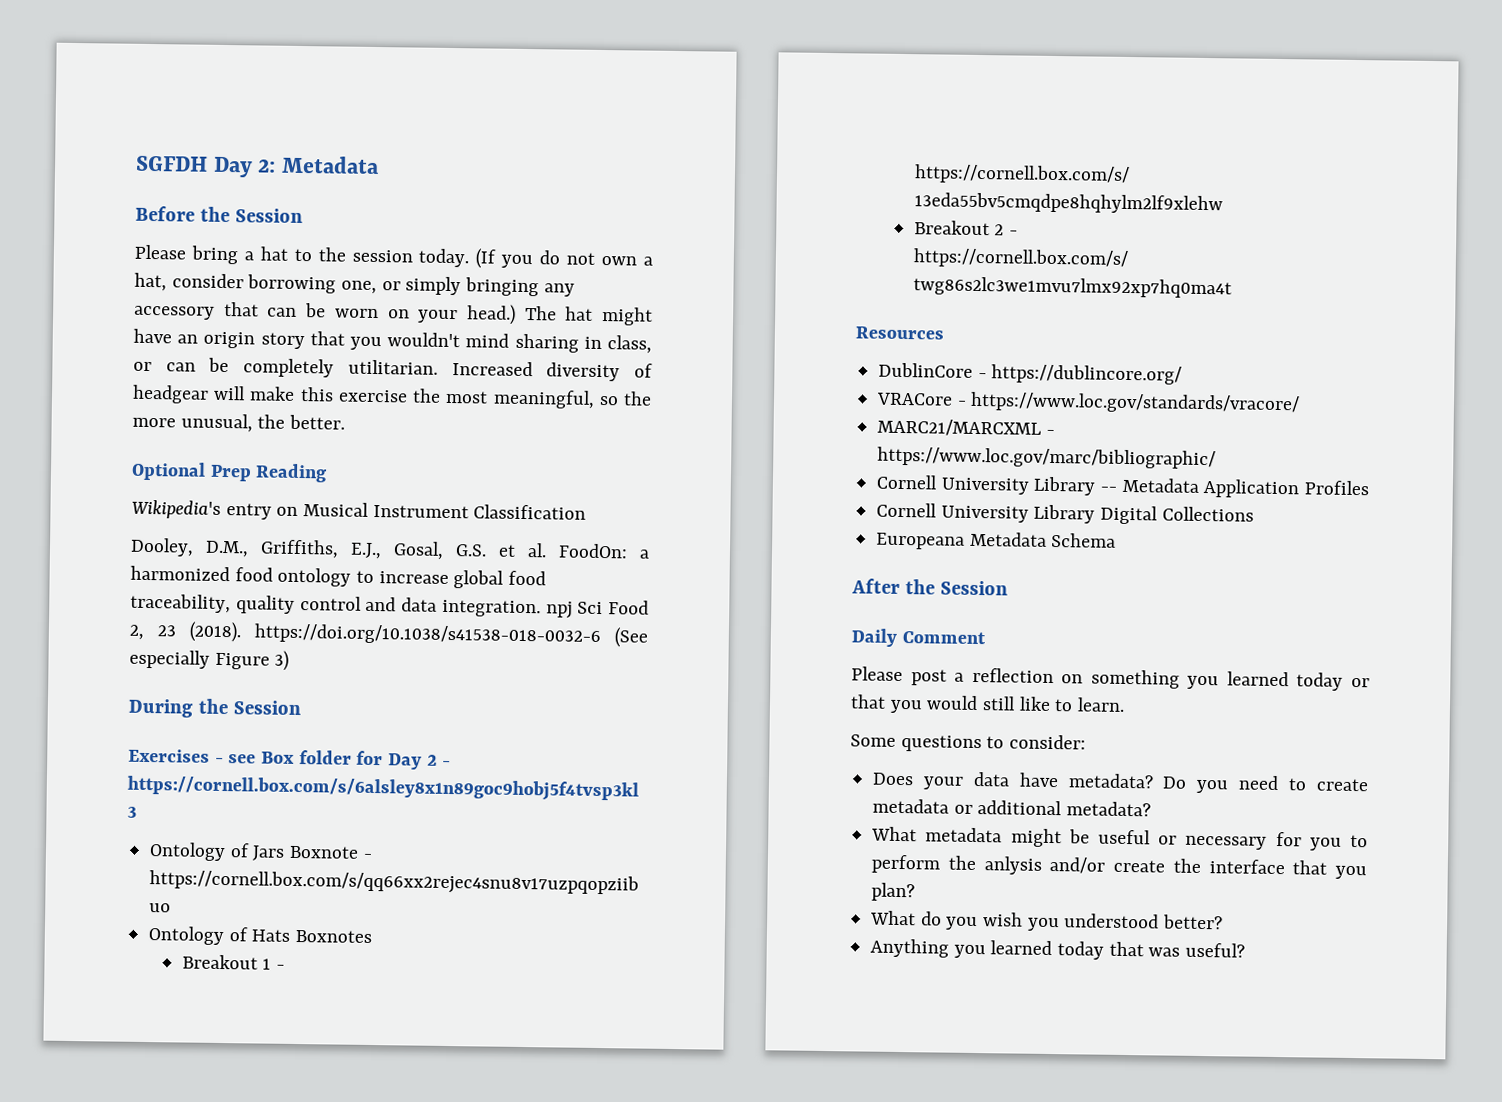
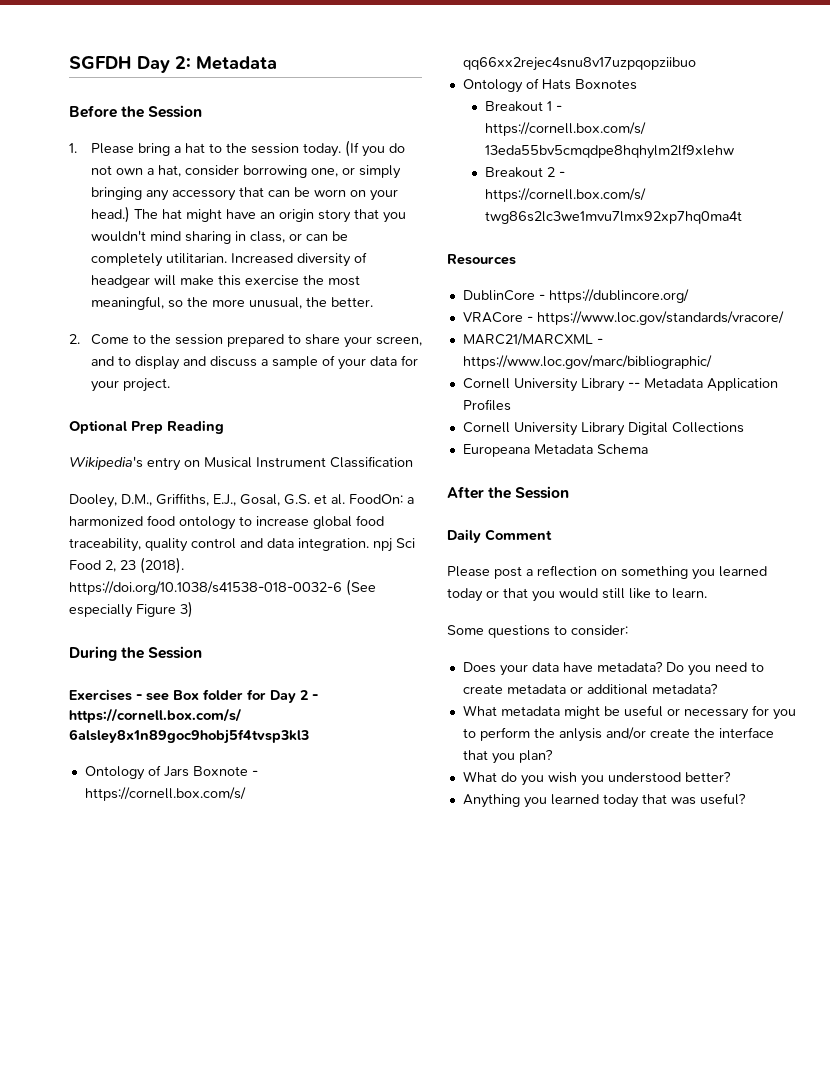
- Please bring a hat to the session today.
+ 1. Please bring a hat to the session today.
+ 2. Come to the session prepared to share your screen, and to display and discuss a sample of your data for your project.

